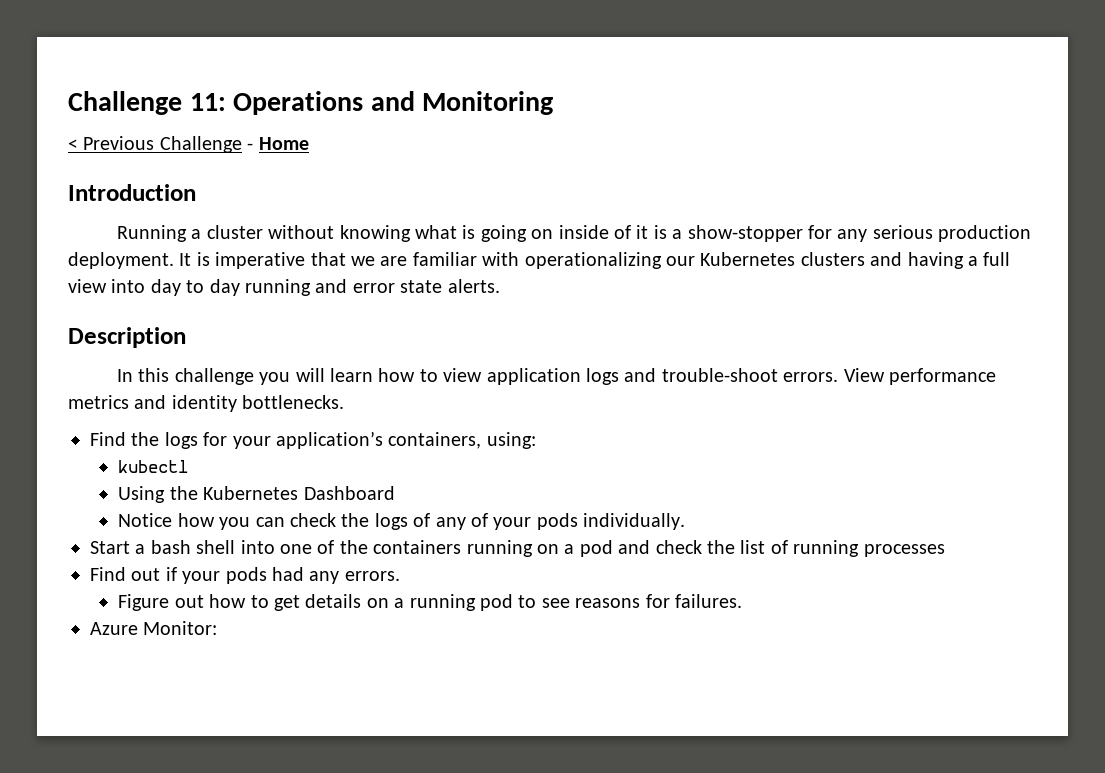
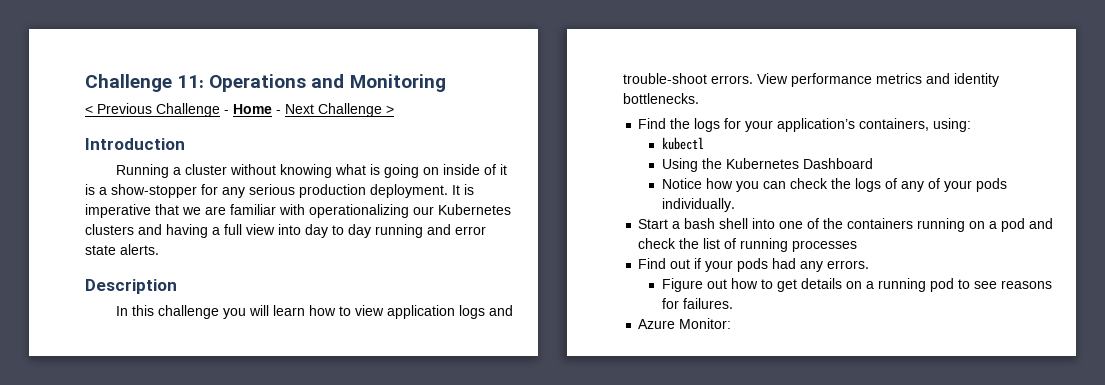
- < Previous Challenge - Home
+ < Previous Challenge - Home - Next Challenge >

